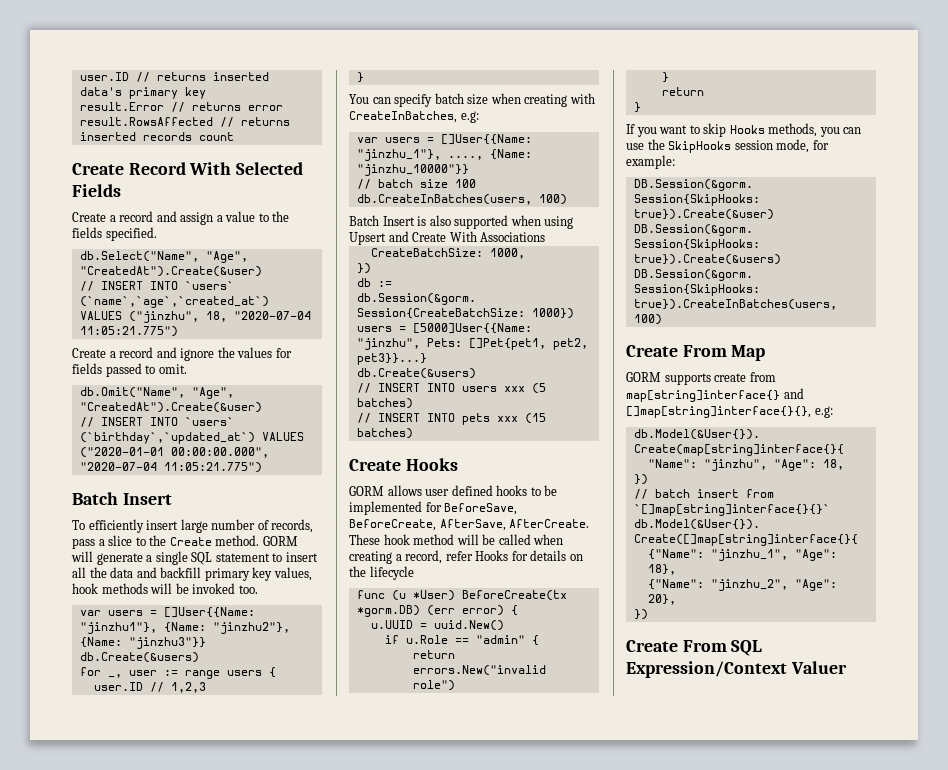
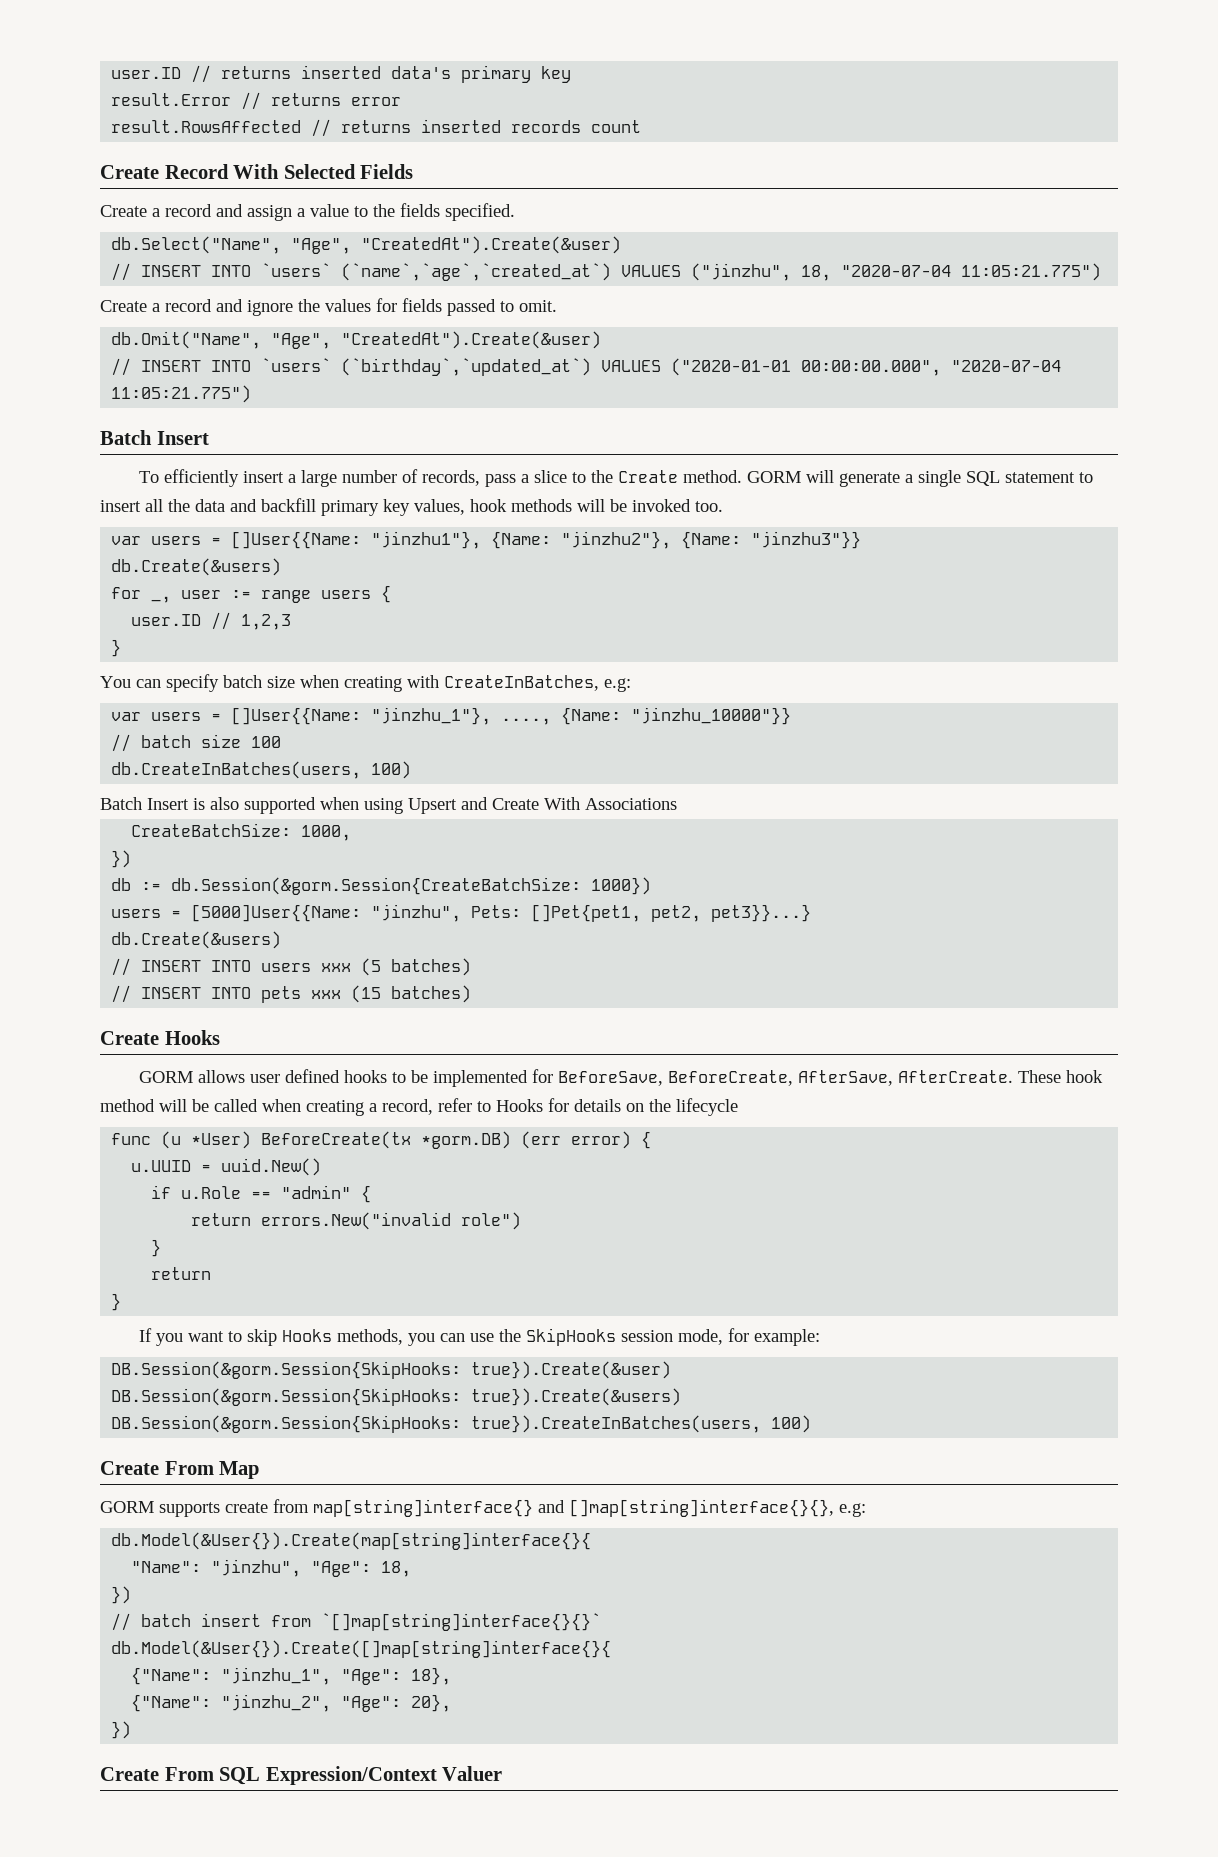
- To efficiently insert large number of records, pass a slice to the Create method.
+ To efficiently insert a large number of records, pass a slice to the Create method.
- These hook method will be called when creating a record, refer Hooks for details on the lifecycle
+ These hook method will be called when creating a record, refer to Hooks for details on the lifecycle

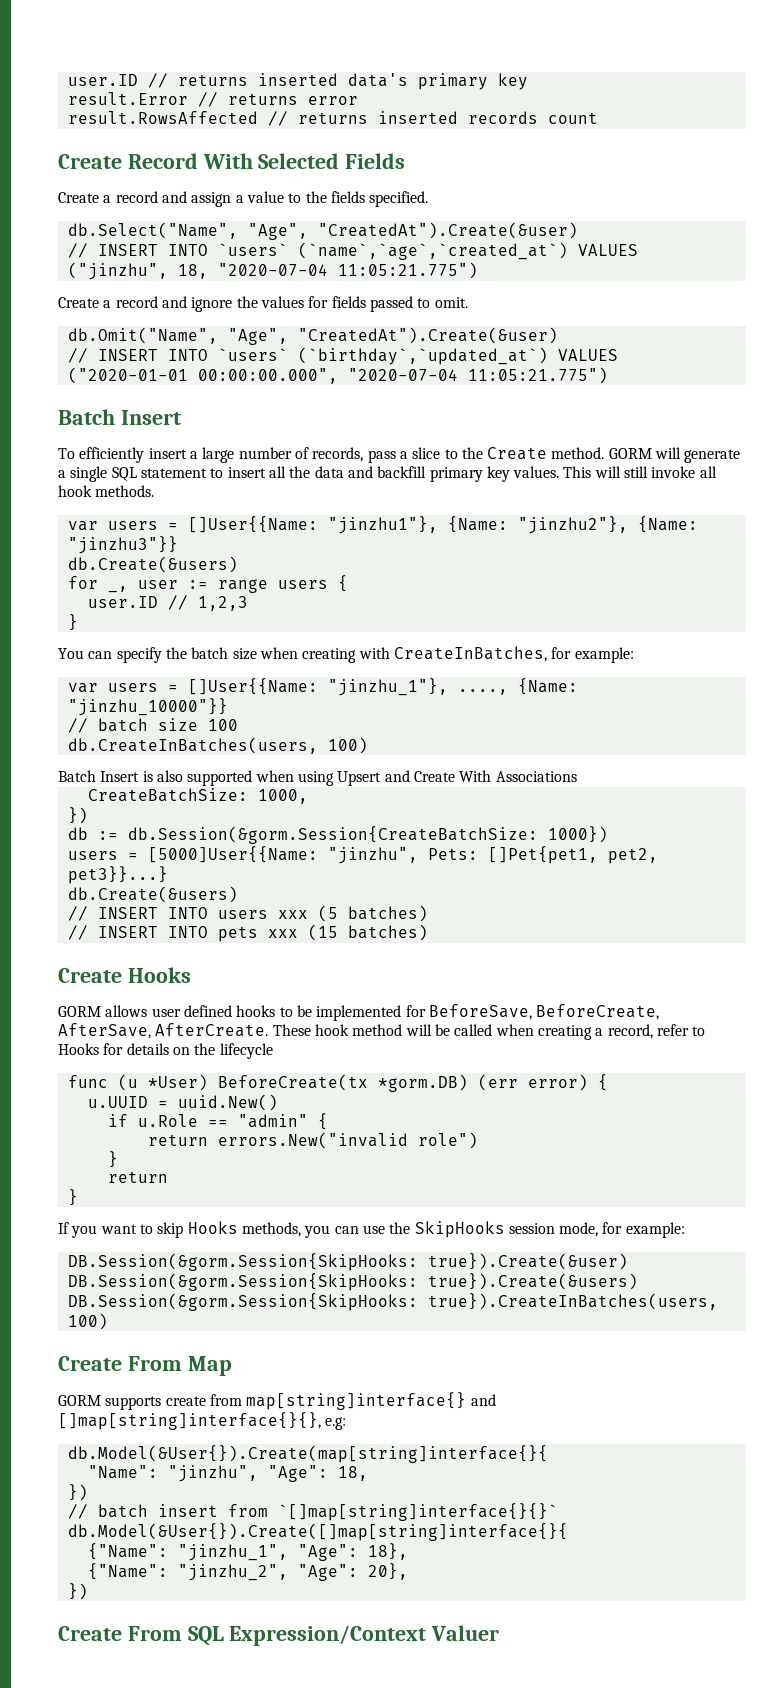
- GORM will generate a single SQL statement to insert all the data and backfill primary key values, hook methods will be invoked too.
+ GORM will generate a single SQL statement to insert all the data and backfill primary key values. This will still invoke all hook methods.
- You can specify batch size when creating with CreateInBatches, e.g:
+ You can specify the batch size when creating with CreateInBatches, for example:

